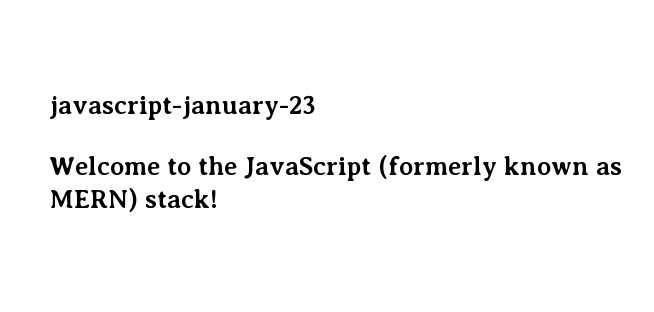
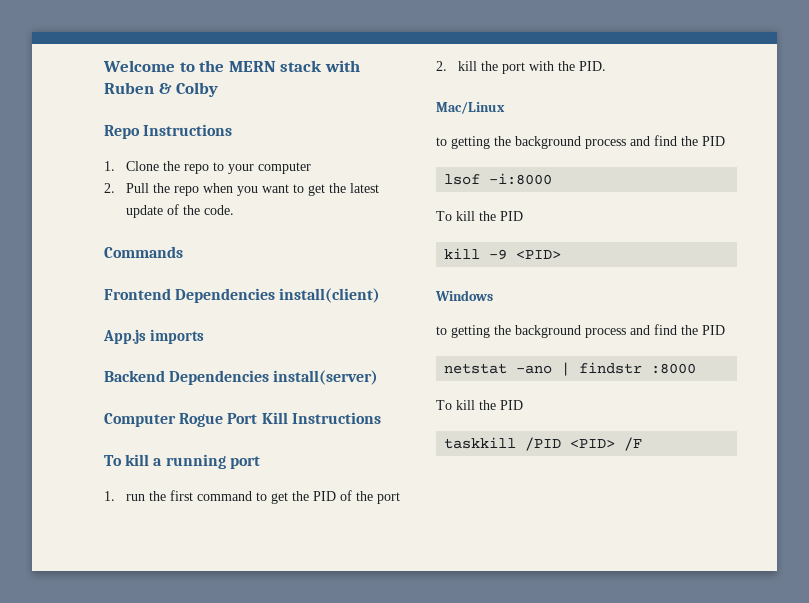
- javascript-january-23
- Welcome to the JavaScript (formerly known as MERN) stack!
+ Welcome to the MERN stack with Ruben & Colby
+ Repo Instructions
+ 1. Clone the repo to your computer
+ 2. Pull the repo when you want to get the latest update of the code.
+ Commands
+ Frontend Dependencies install(client)
+ App.js imports
+ Backend Dependencies install(server)
+ Computer Rogue Port Kill Instructions
+ To kill a running port
+ 1. run the first command to get the PID of the port
+ 2. kill the port with the PID.
+ Mac/Linux
+ to getting the background process and find the PID
+ lsof -i:8000
+ To kill the PID
+ kill -9 <PID>
+ Windows
+ to getting the background process and find the PID
+ netstat -ano | findstr :8000
+ To kill the PID
+ taskkill /PID <PID> /F

